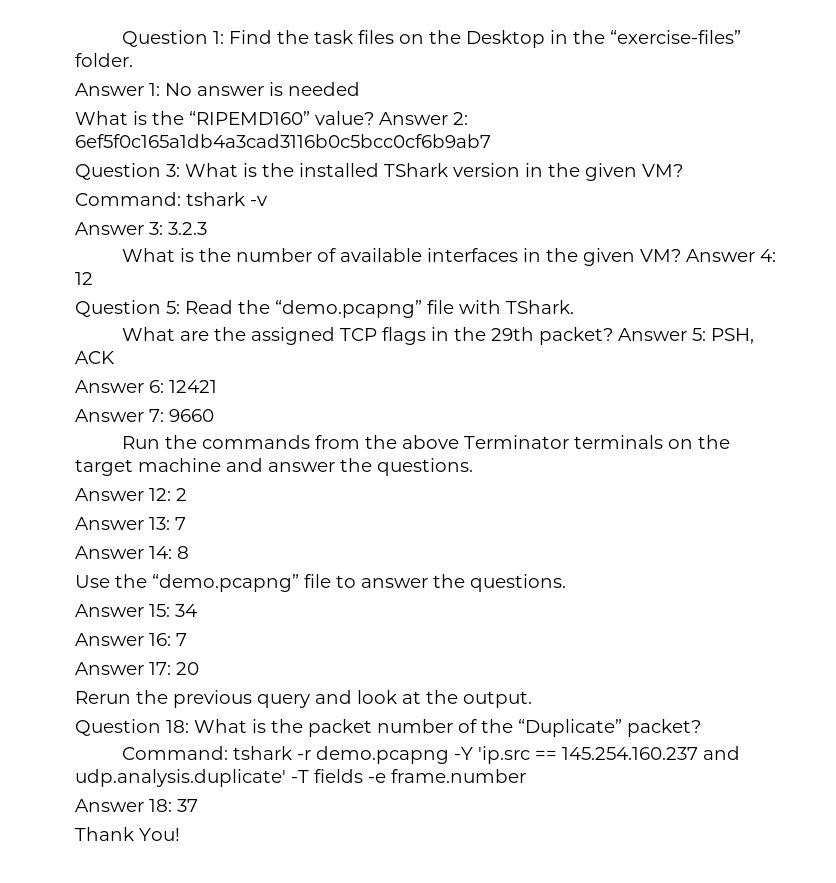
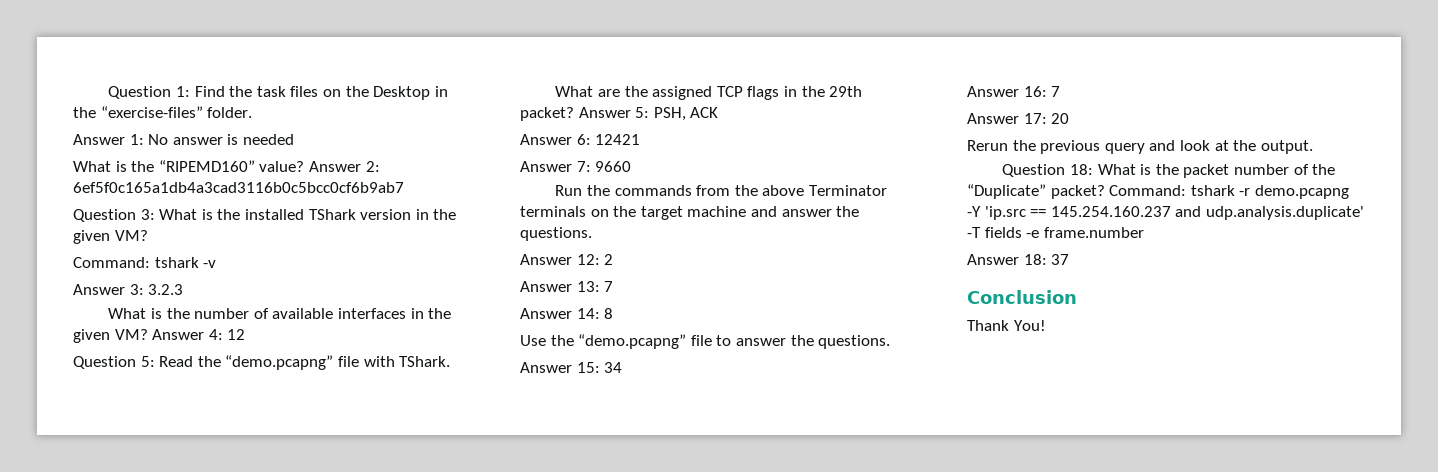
- Question 18: What is the packet number of the “Duplicate” packet?
- Command: tshark -r demo.pcapng -Y 'ip.src == 145.254.160.237 and udp.analysis.duplicate' -T fields -e frame.number
+ Question 18: What is the packet number of the “Duplicate” packet? Command: tshark -r demo.pcapng -Y 'ip.src == 145.254.160.237 and udp.analysis.duplicate' -T fields -e frame.number
+ Conclusion

